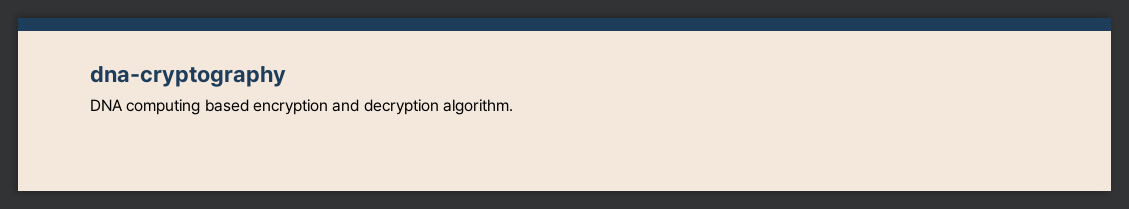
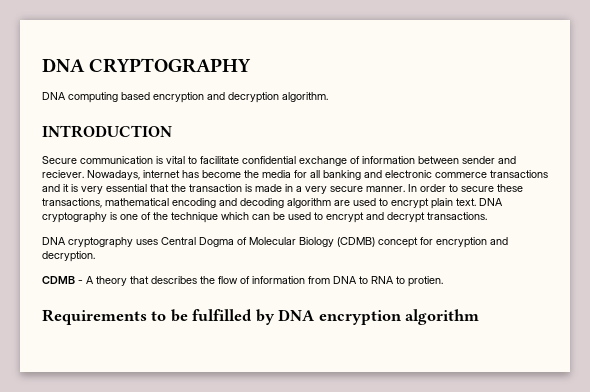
- dna-cryptography
+ DNA CRYPTOGRAPHY
+ INTRODUCTION
+ Secure communication is vital to facilitate confidential exchange of information between sender and reciever. Nowadays, internet has become the media for all banking and electronic commerce transactions and it is very essential that the transaction is made in a very secure manner. In order to secure these transactions, mathematical encoding and decoding algorithm are used to encrypt plain text. DNA cryptography is one of the technique which can be used to encrypt and decrypt transactions.
+ DNA cryptography uses Central Dogma of Molecular Biology (CDMB) concept for encryption and decryption.
+ CDMB - A theory that describes the flow of information from DNA to RNA to protien.
+ Requirements to be fulfilled by DNA encryption algorithm

